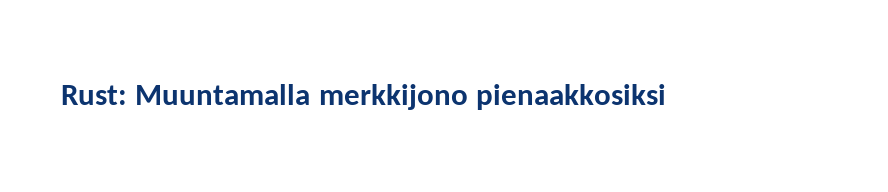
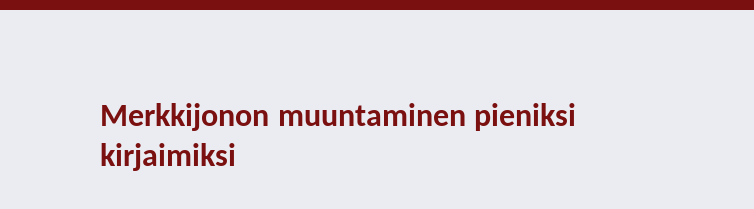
- Rust: Muuntamalla merkkijono pienaakkosiksi
+ Merkkijonon muuntaminen pieniksi kirjaimiksi

